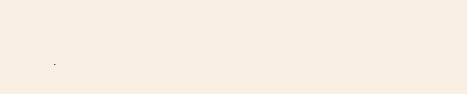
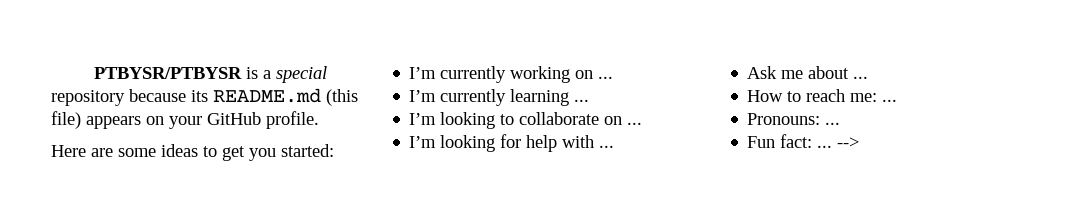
- .
+ PTBYSR/PTBYSR is a special repository because its README.md (this file) appears on your GitHub profile.
+ Here are some ideas to get you started:
+ I’m currently working on ...
+ I’m currently learning ...
+ I’m looking to collaborate on ...
+ I’m looking for help with ...
+ Ask me about ...
+ How to reach me: ...
+ Pronouns: ...
+ Fun fact: ... -->

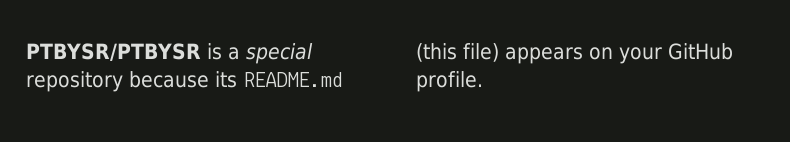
- Here are some ideas to get you started:
- I’m currently working on ...
- I’m currently learning ...
- I’m looking to collaborate on ...
- I’m looking for help with ...
- Ask me about ...
- How to reach me: ...
- Pronouns: ...
- Fun fact: ... -->

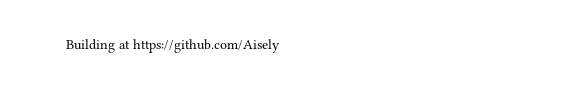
- PTBYSR/PTBYSR is a special repository because its README.md (this file) appears on your GitHub profile.
+ Building at https://github.com/Aisely

